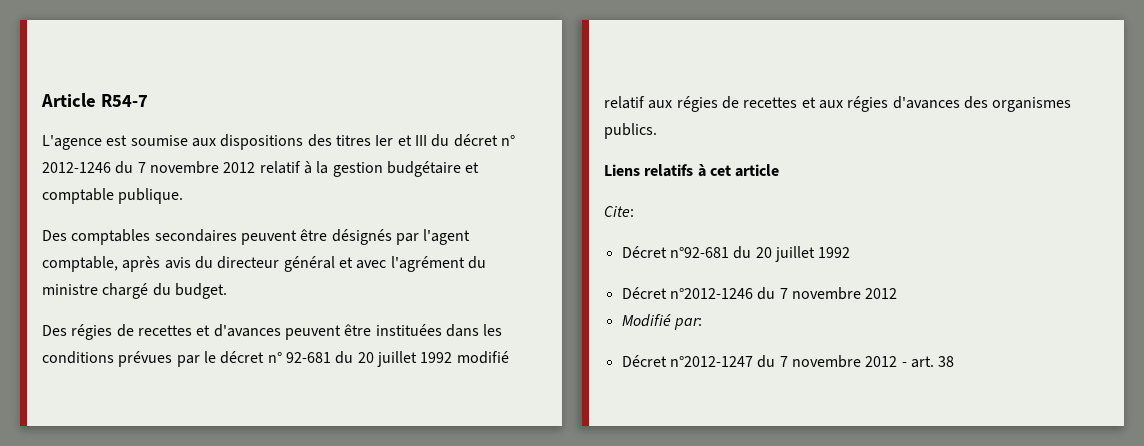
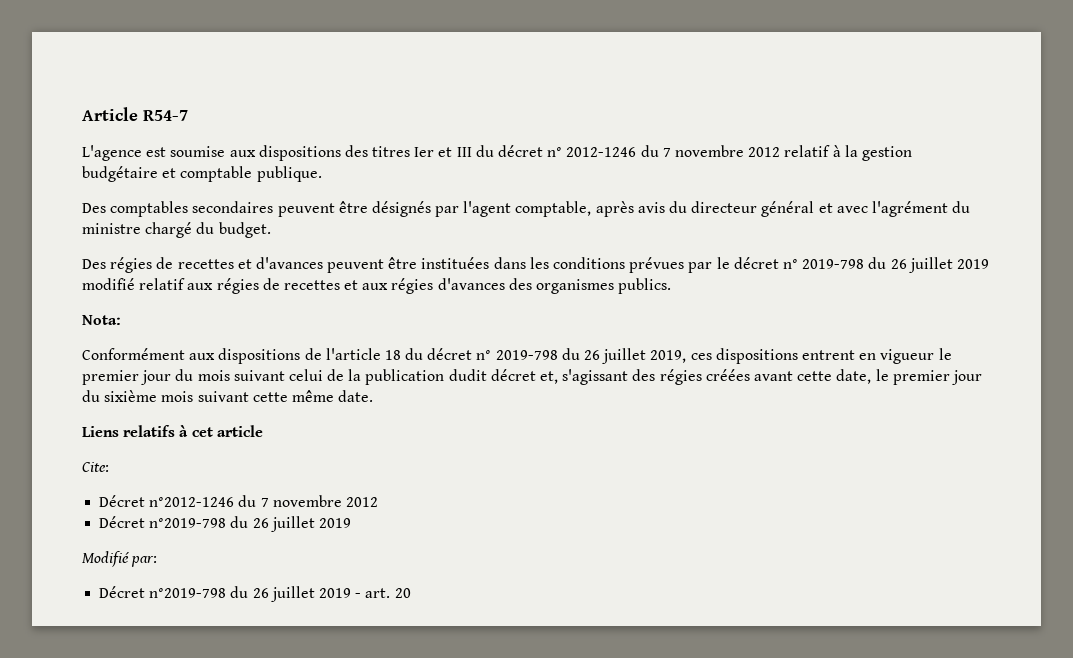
- Des régies de recettes et d'avances peuvent être instituées dans les conditions prévues par le décret n° 92-681 du 20 juillet 1992 modifié relatif aux régies de recettes et aux régies d'avances des organismes publics.
+ Des régies de recettes et d'avances peuvent être instituées dans les conditions prévues par le décret n° 2019-798 du 26 juillet 2019 modifié relatif aux régies de recettes et aux régies d'avances des organismes publics.
+ Nota:
+ Conformément aux dispositions de l'article 18 du décret n° 2019-798 du 26 juillet 2019, ces dispositions entrent en vigueur le premier jour du mois suivant celui de la publication dudit décret et, s'agissant des régies créées avant cette date, le premier jour du sixième mois suivant cette même date.
- Décret n°92-681 du 20 juillet 1992
  Décret n°2012-1246 du 7 novembre 2012
+ Décret n°2019-798 du 26 juillet 2019
  Modifié par:
- Décret n°2012-1247 du 7 novembre 2012 - art. 38
+ Décret n°2019-798 du 26 juillet 2019 - art. 20

